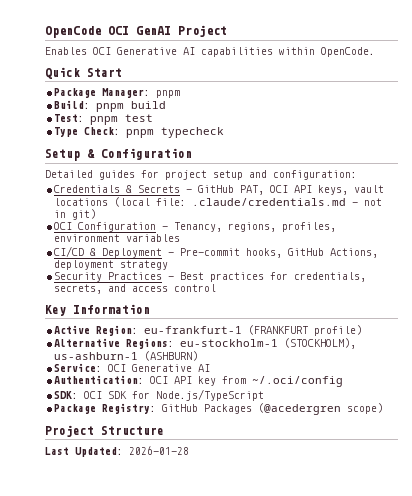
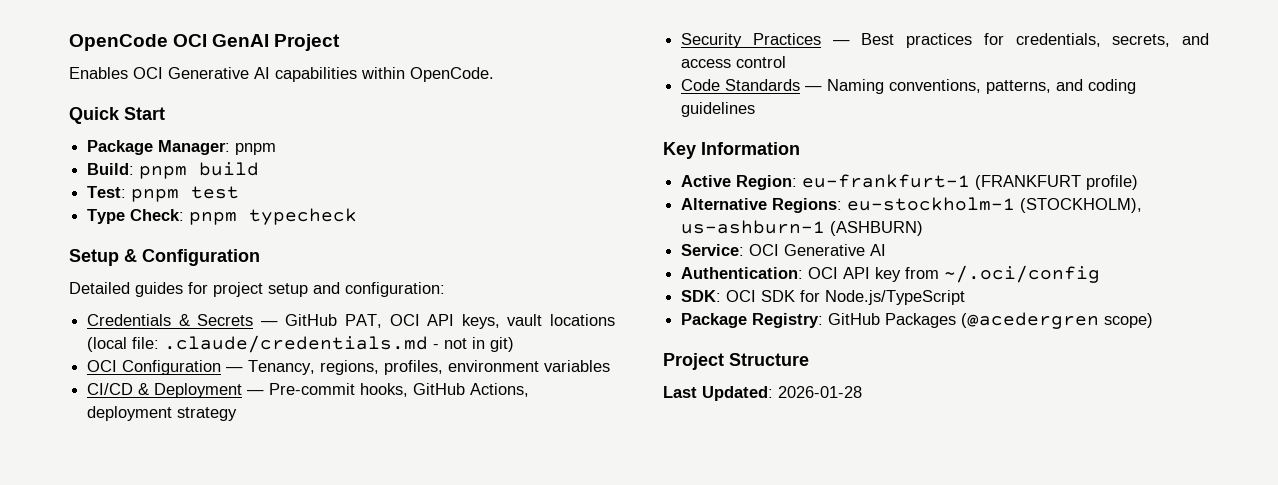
+ Code Standards — Naming conventions, patterns, and coding guidelines

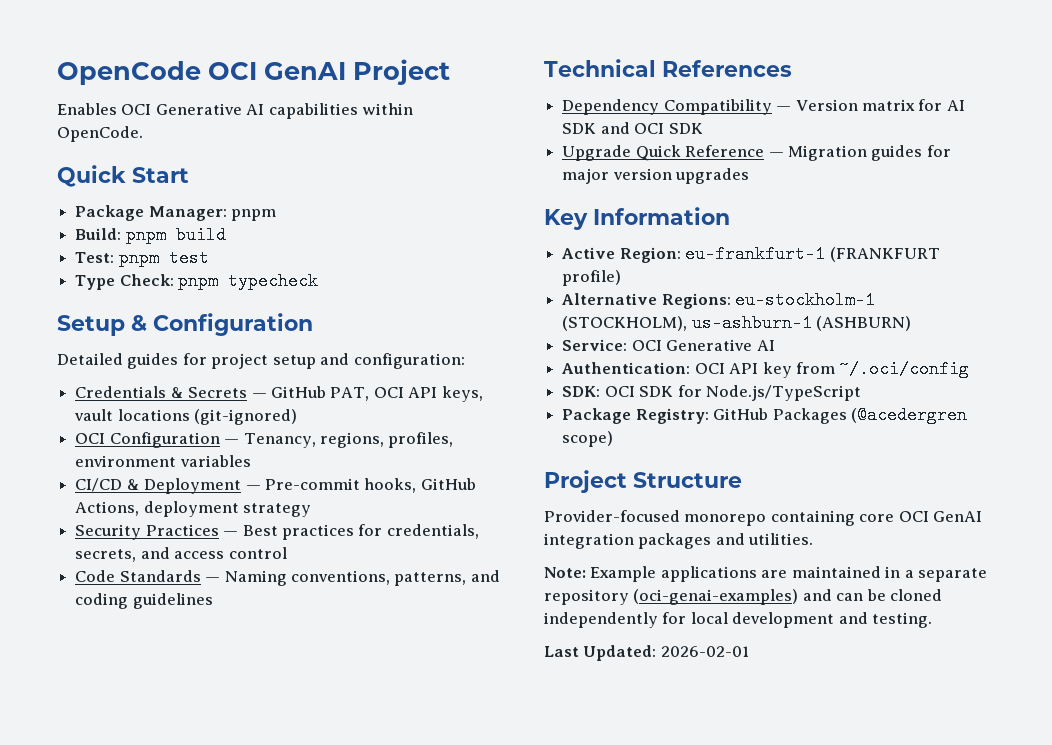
- Credentials & Secrets — GitHub PAT, OCI API keys, vault locations (local file: .claude/credentials.md - not in git)
+ Credentials & Secrets — GitHub PAT, OCI API keys, vault locations (git-ignored)
+ Technical References
+ Dependency Compatibility — Version matrix for AI SDK and OCI SDK
+ Upgrade Quick Reference — Migration guides for major version upgrades
+ Provider-focused monorepo containing core OCI GenAI integration packages and utilities.
+ Note: Example applications are maintained in a separate repository (oci-genai-examples) and can be cloned independently for local development and testing.
- Last Updated: 2026-01-28
+ Last Updated: 2026-02-01

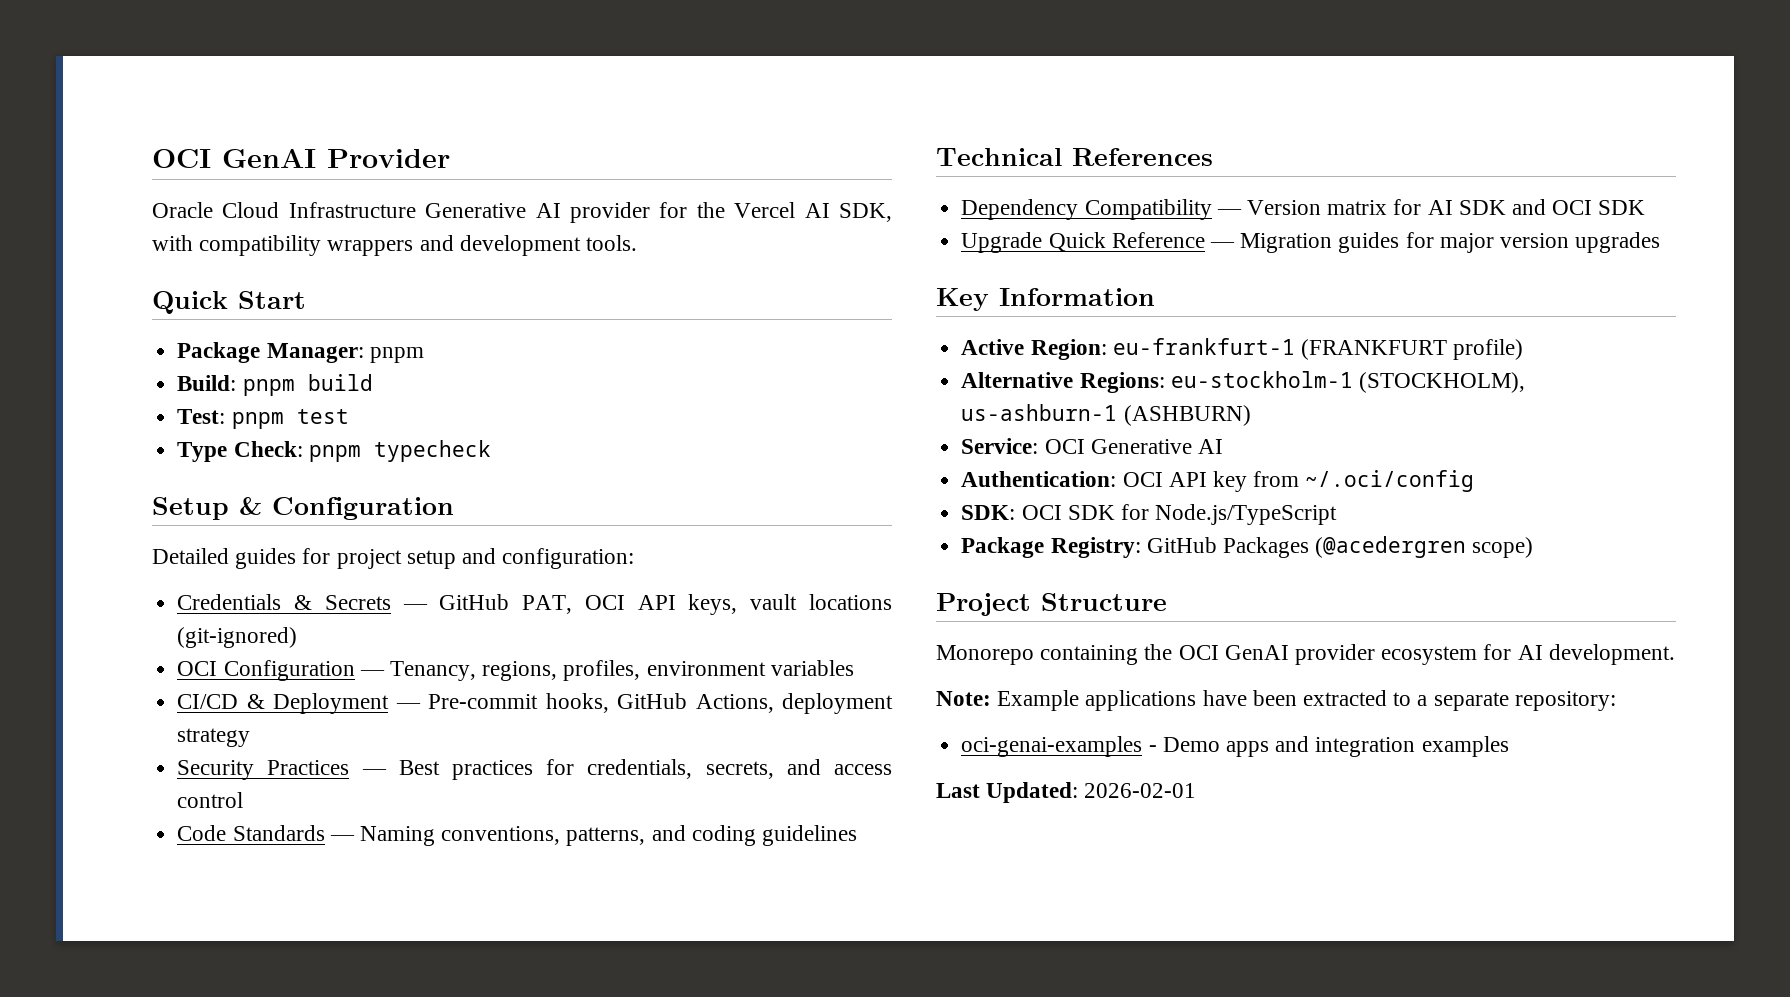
- OpenCode OCI GenAI Project
- Enables OCI Generative AI capabilities within OpenCode.
+ OCI GenAI Provider
+ Oracle Cloud Infrastructure Generative AI provider for the Vercel AI SDK, with compatibility wrappers and development tools.
- Provider-focused monorepo containing core OCI GenAI integration packages and utilities.
- Note: Example applications are maintained in a separate repository (oci-genai-examples) and can be cloned independently for local development and testing.
+ Monorepo containing the OCI GenAI provider ecosystem for AI development.
+ Note: Example applications have been extracted to a separate repository:
+ oci-genai-examples - Demo apps and integration examples

